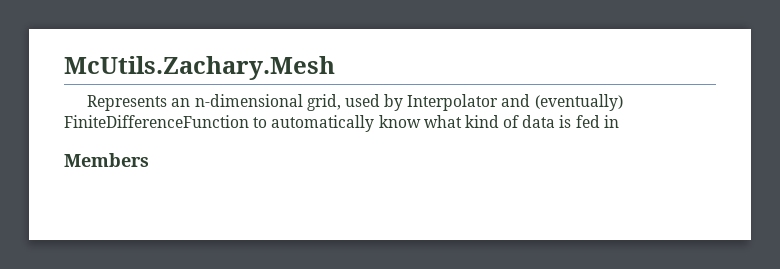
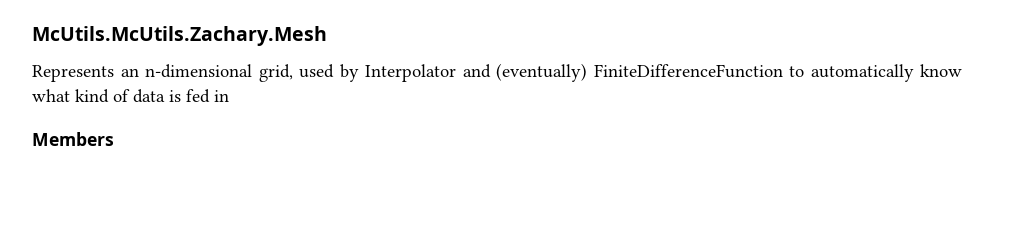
- McUtils.Zachary.Mesh
+ McUtils.McUtils.Zachary.Mesh

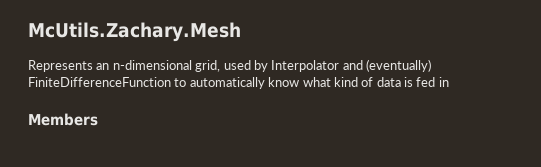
- McUtils.McUtils.Zachary.Mesh
+ McUtils.Zachary.Mesh

